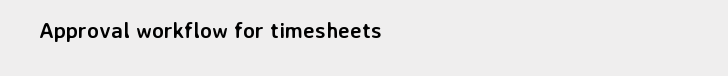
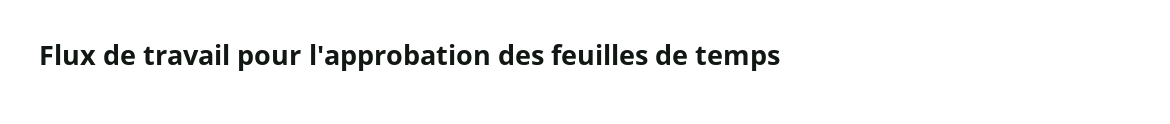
- Approval workflow for timesheets
+ Flux de travail pour l'approbation des feuilles de temps

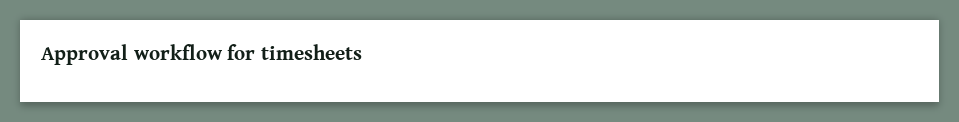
- Flux de travail pour l'approbation des feuilles de temps
+ Approval workflow for timesheets

